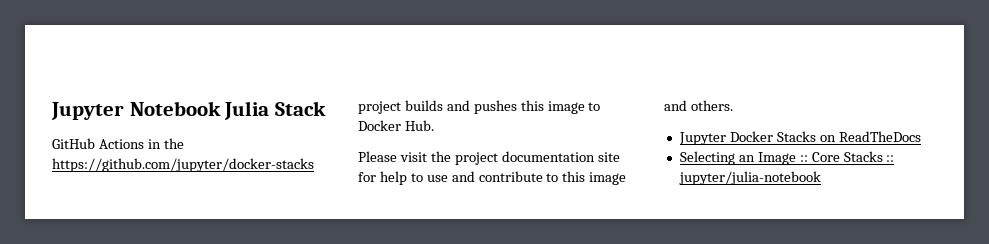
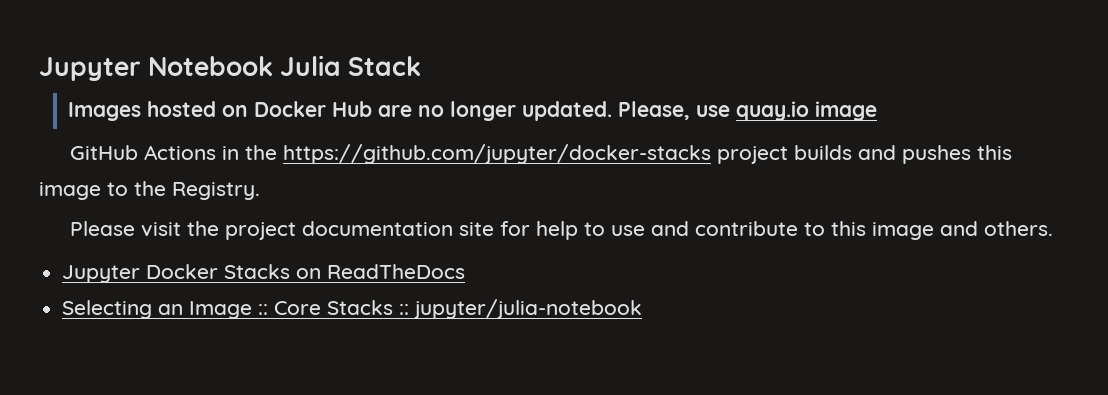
+ Images hosted on Docker Hub are no longer updated. Please, use quay.io image
- GitHub Actions in the https://github.com/jupyter/docker-stacks project builds and pushes this image to Docker Hub.
+ GitHub Actions in the https://github.com/jupyter/docker-stacks project builds and pushes this image to the Registry.

